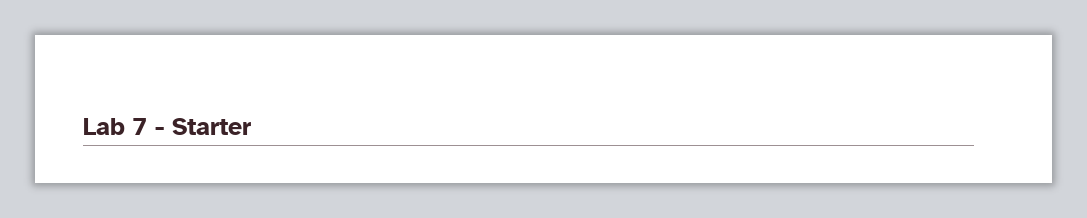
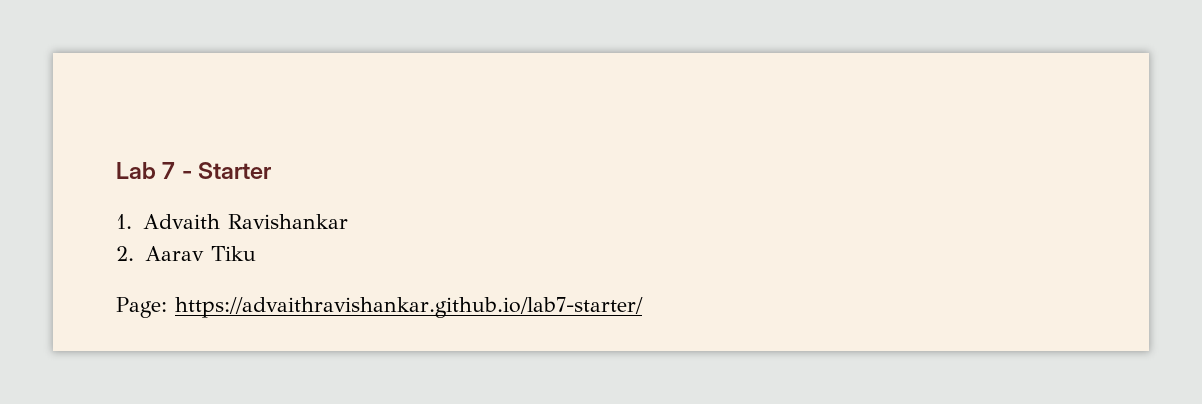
+ 1. Advaith Ravishankar
+ 2. Aarav Tiku
+ Page: https://advaithravishankar.github.io/lab7-starter/

